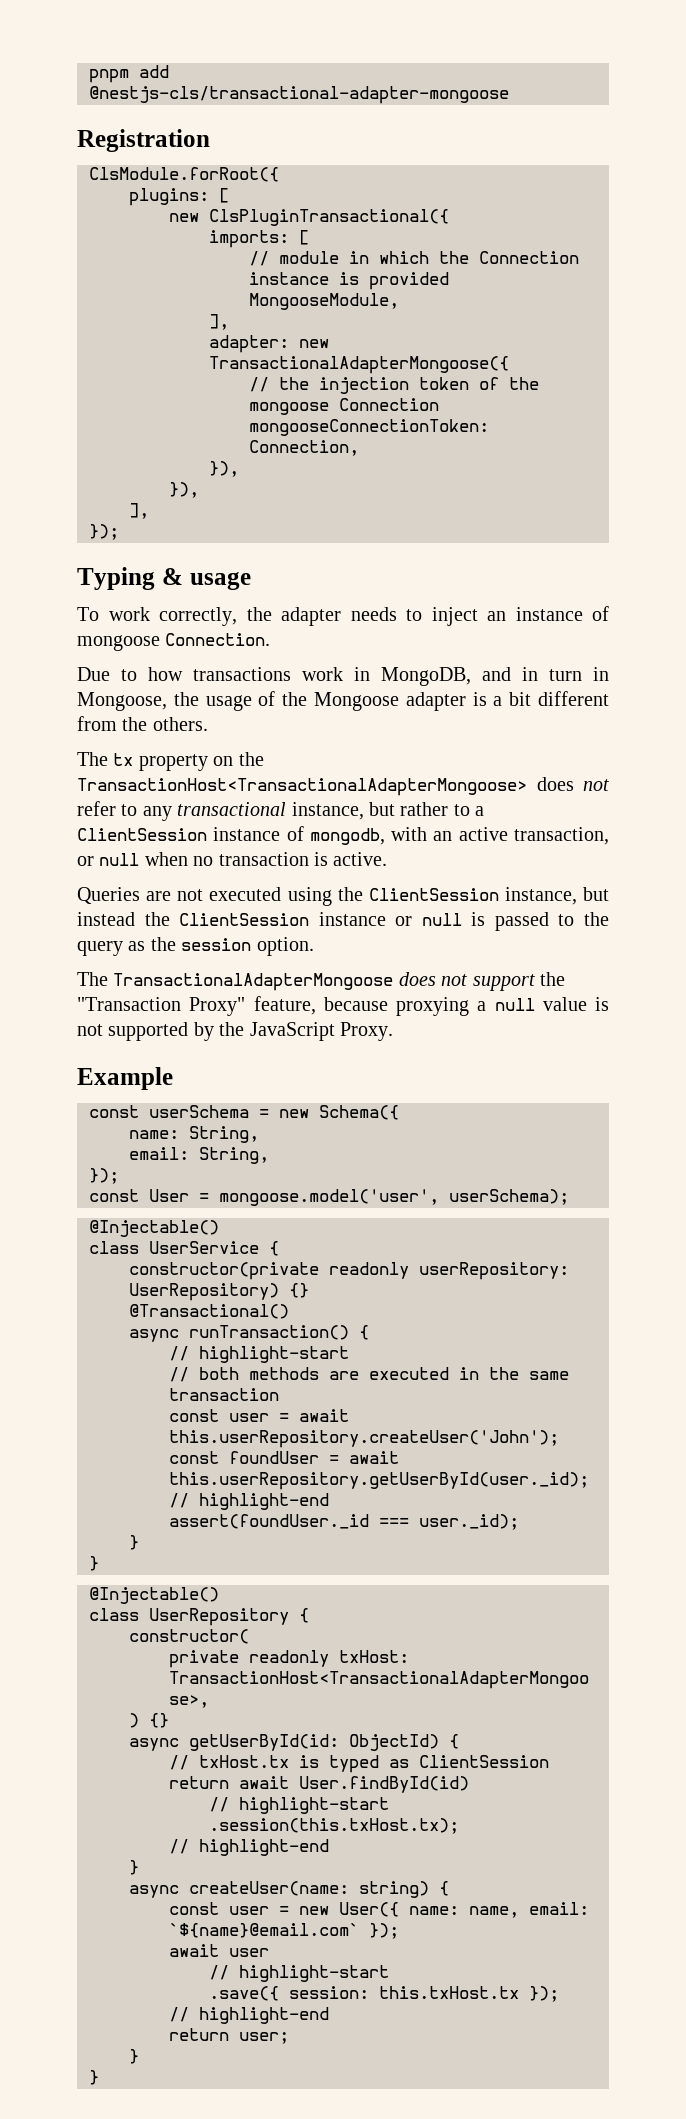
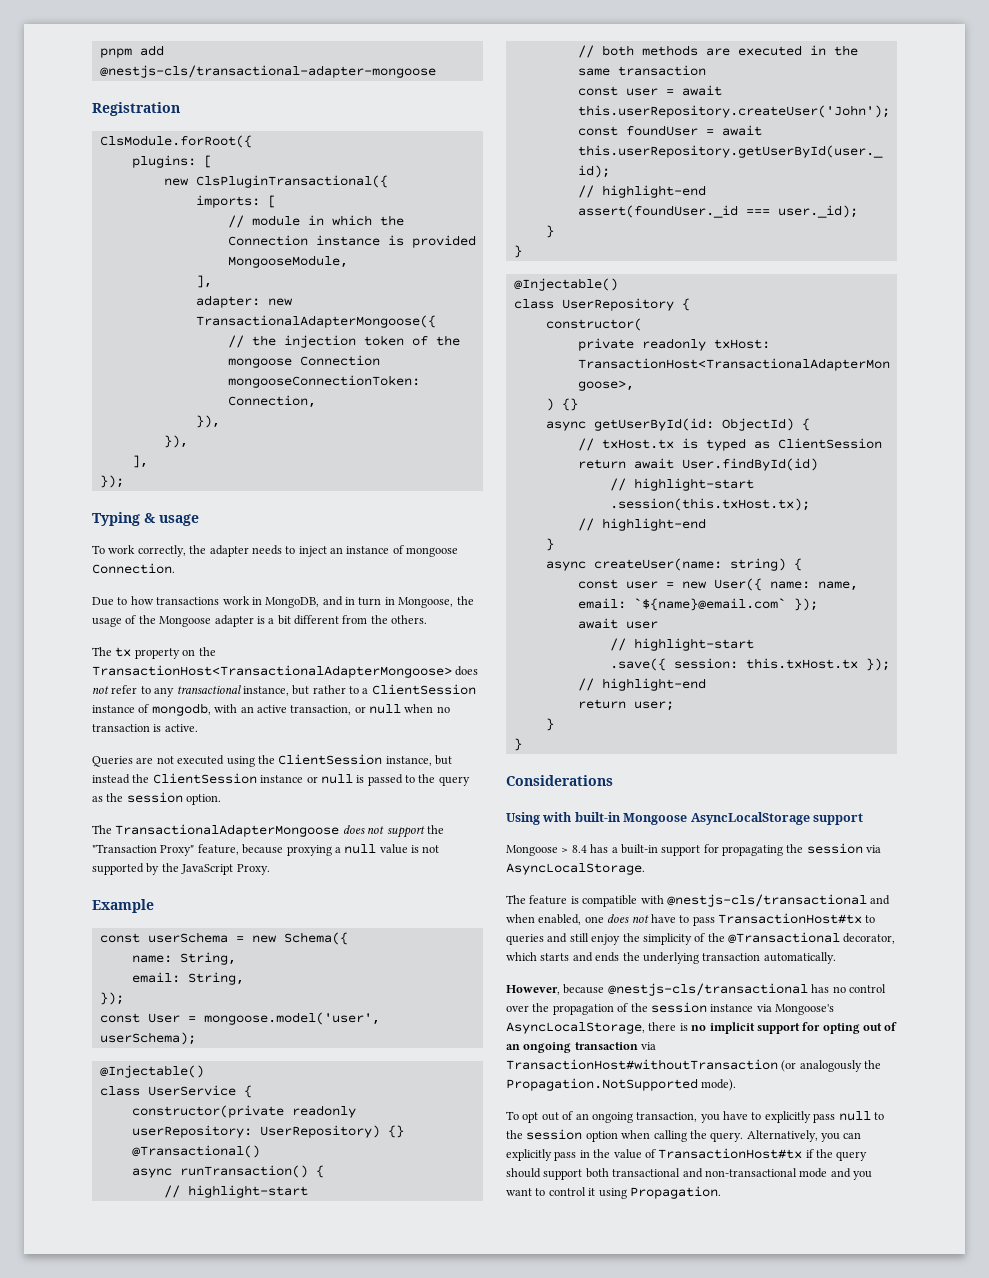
+ Considerations
+ Using with built-in Mongoose AsyncLocalStorage support
+ Mongoose > 8.4 has a built-in support for propagating the session via AsyncLocalStorage.
+ The feature is compatible with @nestjs-cls/transactional and when enabled, one does not have to pass TransactionHost#tx to queries and still enjoy the simplicity of the @Transactional decorator, which starts and ends the underlying transaction automatically.
+ However, because @nestjs-cls/transactional has no control over the propagation of the session instance via Mongoose's AsyncLocalStorage, there is no implicit support for opting out of an ongoing transaction via TransactionHost#withoutTransaction (or analogously the Propagation.NotSupported mode).
+ To opt out of an ongoing transaction, you have to explicitly pass null to the session option when calling the query. Alternatively, you can explicitly pass in the value of TransactionHost#tx if the query should support both transactional and non-transactional mode and you want to control it using Propagation.

